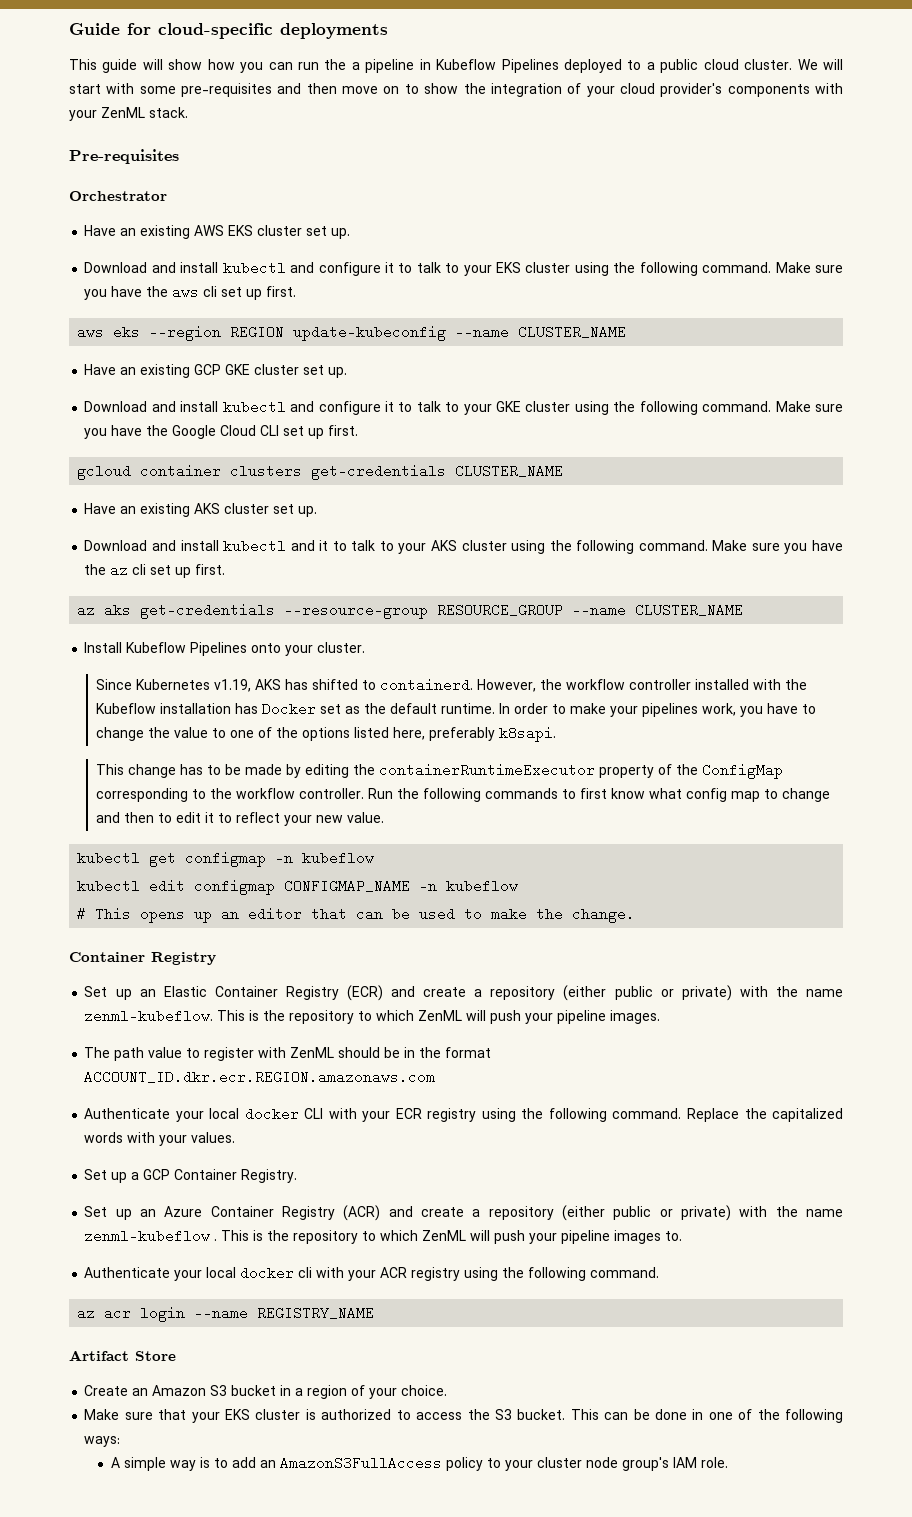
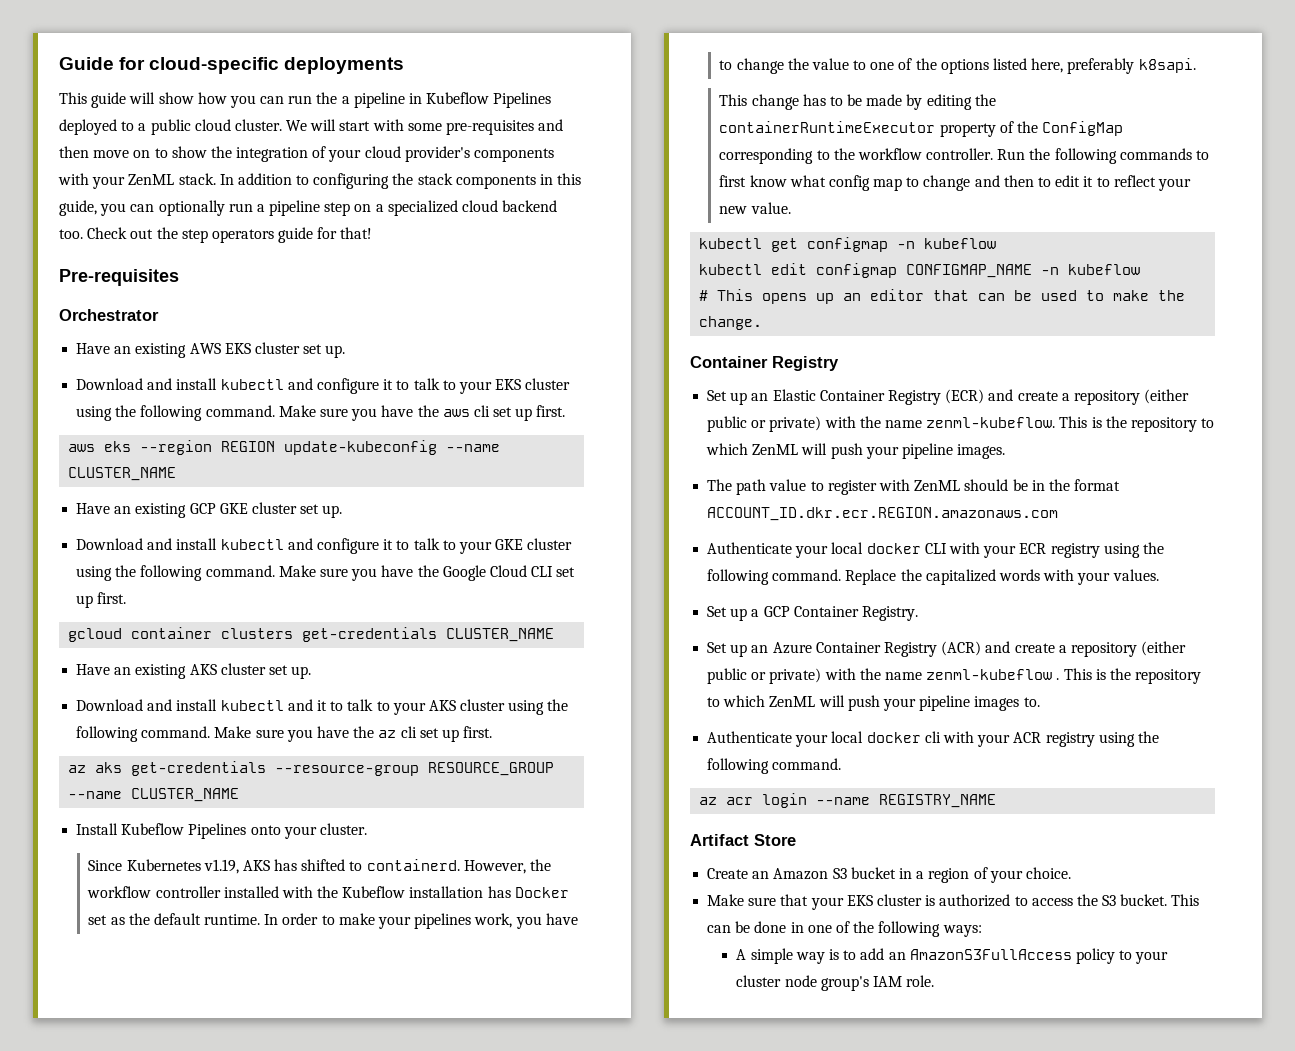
+ In addition to configuring the stack components in this guide, you can optionally run a pipeline step on a specialized cloud backend too. Check out the step operators guide for that!

